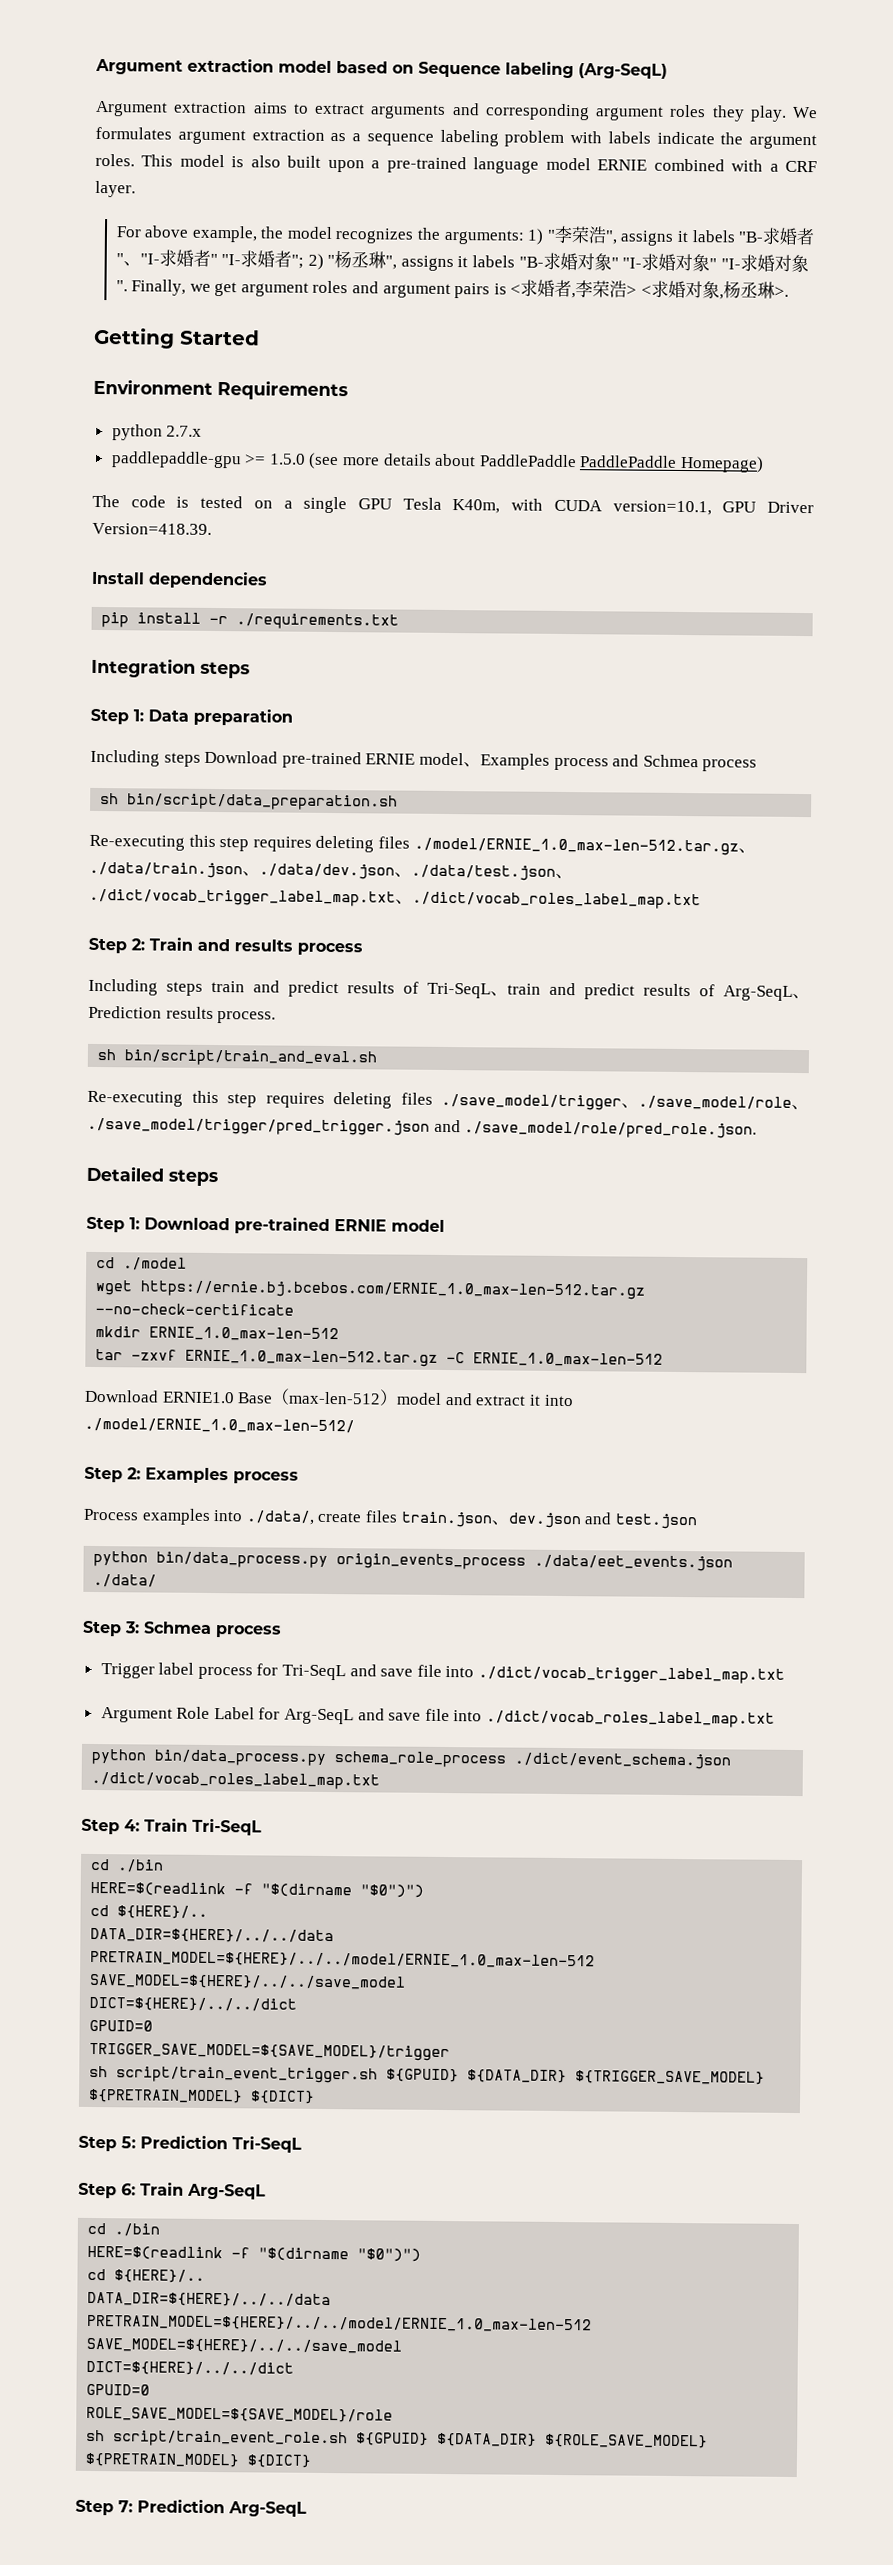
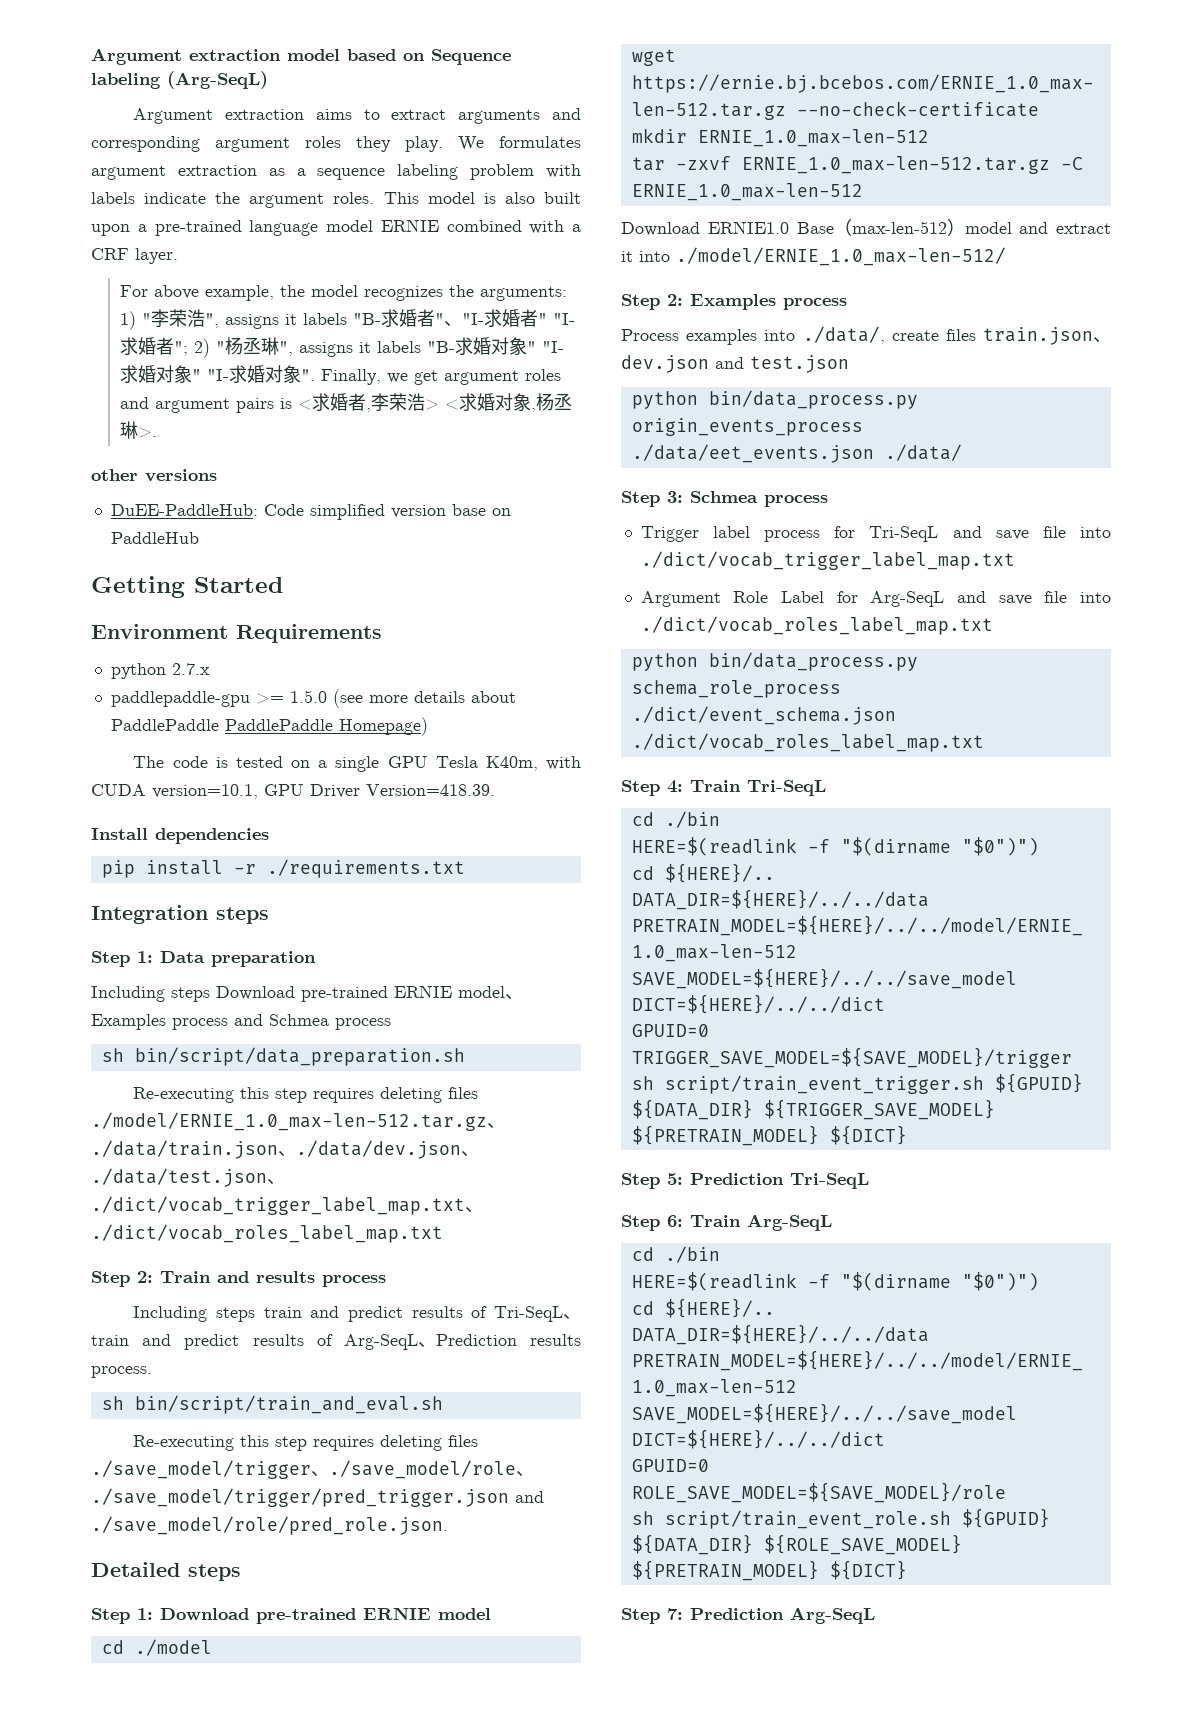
+ other versions
+ DuEE-PaddleHub: Code simplified version base on PaddleHub

